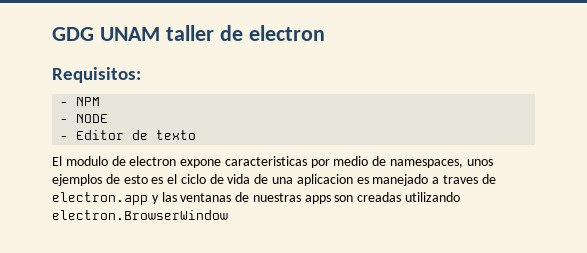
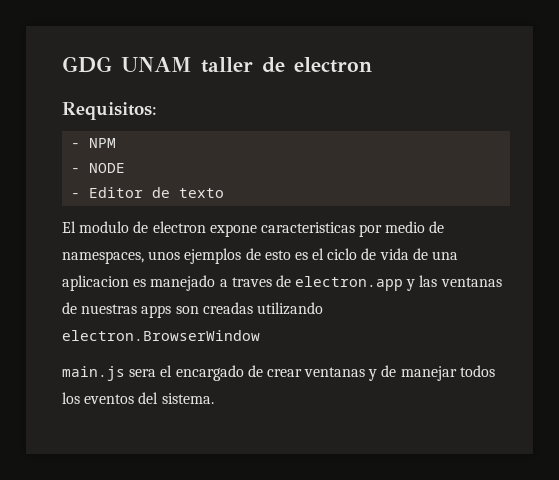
+ main.js sera el encargado de crear ventanas y de manejar todos los eventos del sistema.

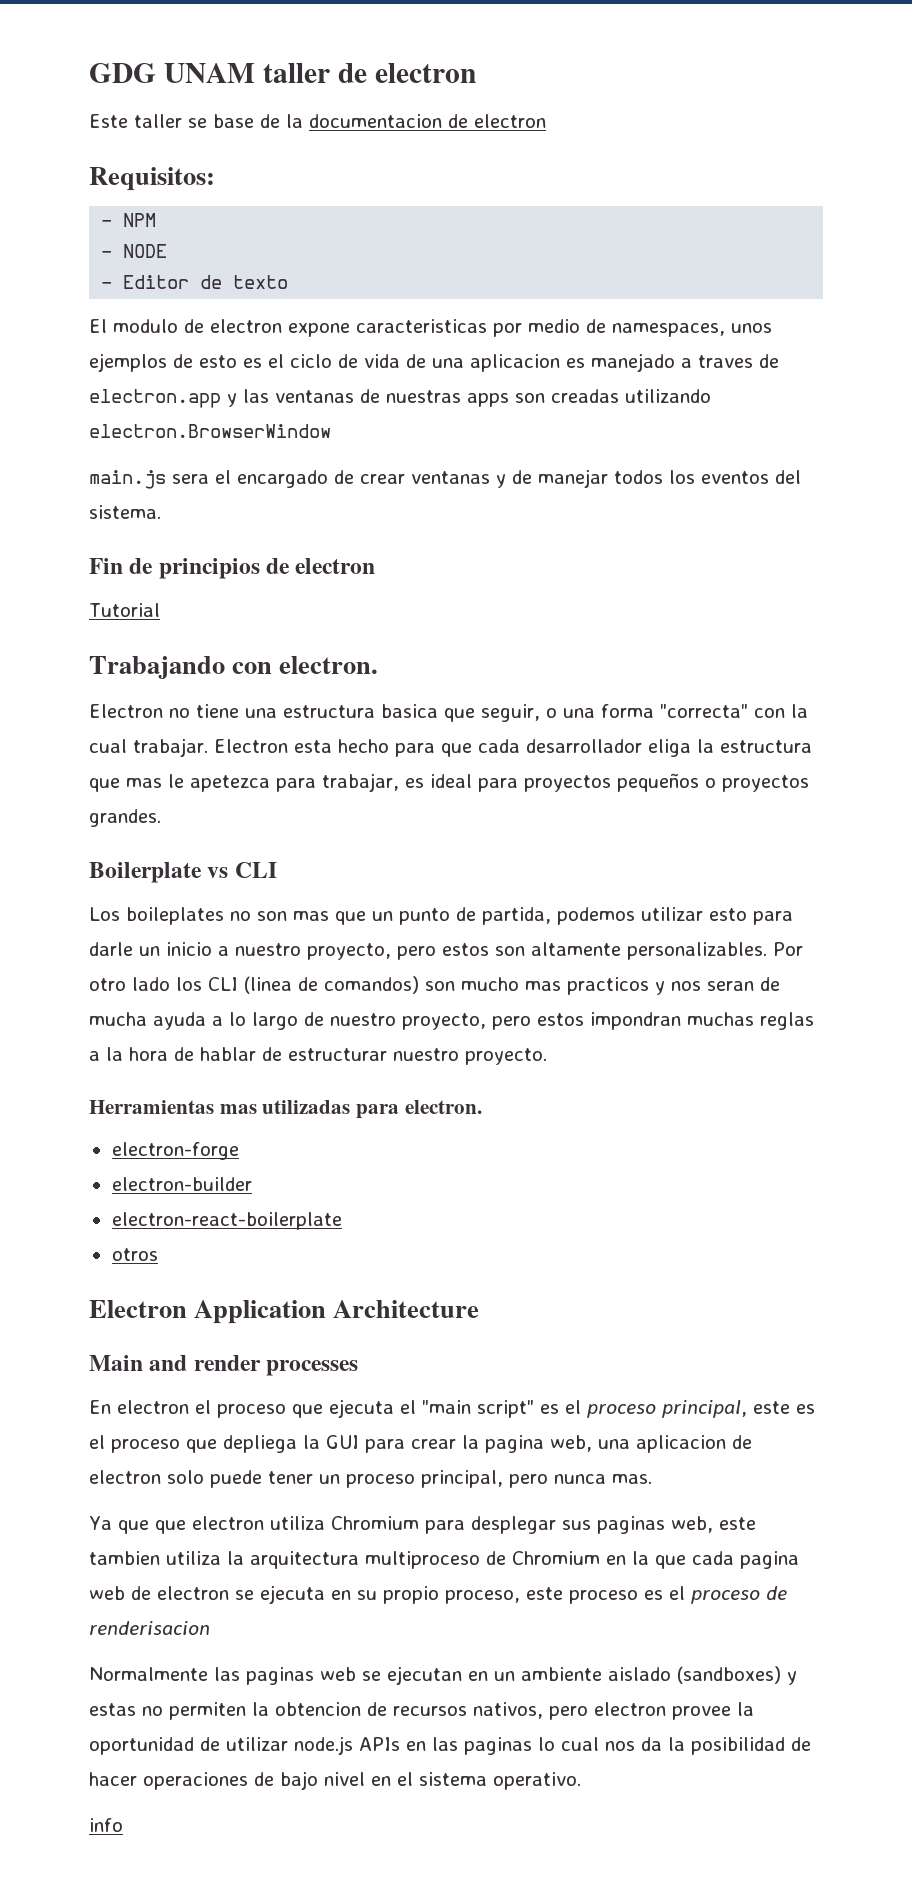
+ Este taller se base de la documentacion de electron
+ Fin de principios de electron
+ Tutorial
+ Trabajando con electron.
+ Electron no tiene una estructura basica que seguir, o una forma "correcta" con la cual trabajar. Electron esta hecho para que cada desarrollador eliga la estructura que mas le apetezca para trabajar, es ideal para proyectos pequeños o proyectos grandes.
+ Boilerplate vs CLI
+ Los boileplates no son mas que un punto de partida, podemos utilizar esto para darle un inicio a nuestro proyecto, pero estos son altamente personalizables. Por otro lado los CLI (linea de comandos) son mucho mas practicos y nos seran de mucha ayuda a lo largo de nuestro proyecto, pero estos impondran muchas reglas a la hora de hablar de estructurar nuestro proyecto.
+ Herramientas mas utilizadas para electron.
+ electron-forge
+ electron-builder
+ electron-react-boilerplate
+ otros
+ Electron Application Architecture
+ Main and render processes
+ En electron el proceso que ejecuta el "main script" es el proceso principal, este es el proceso que depliega la GUI para crear la pagina web, una aplicacion de electron solo puede tener un proceso principal, pero nunca mas.
+ Ya que que electron utiliza Chromium para desplegar sus paginas web, este tambien utiliza la arquitectura multiproceso de Chromium en la que cada pagina web de electron se ejecuta en su propio proceso, este proceso es el proceso de renderisacion
+ Normalmente las paginas web se ejecutan en un ambiente aislado (sandboxes) y estas no permiten la obtencion de recursos nativos, pero electron provee la oportunidad de utilizar node.js APIs en las paginas lo cual nos da la posibilidad de hacer operaciones de bajo nivel en el sistema operativo.
+ info

